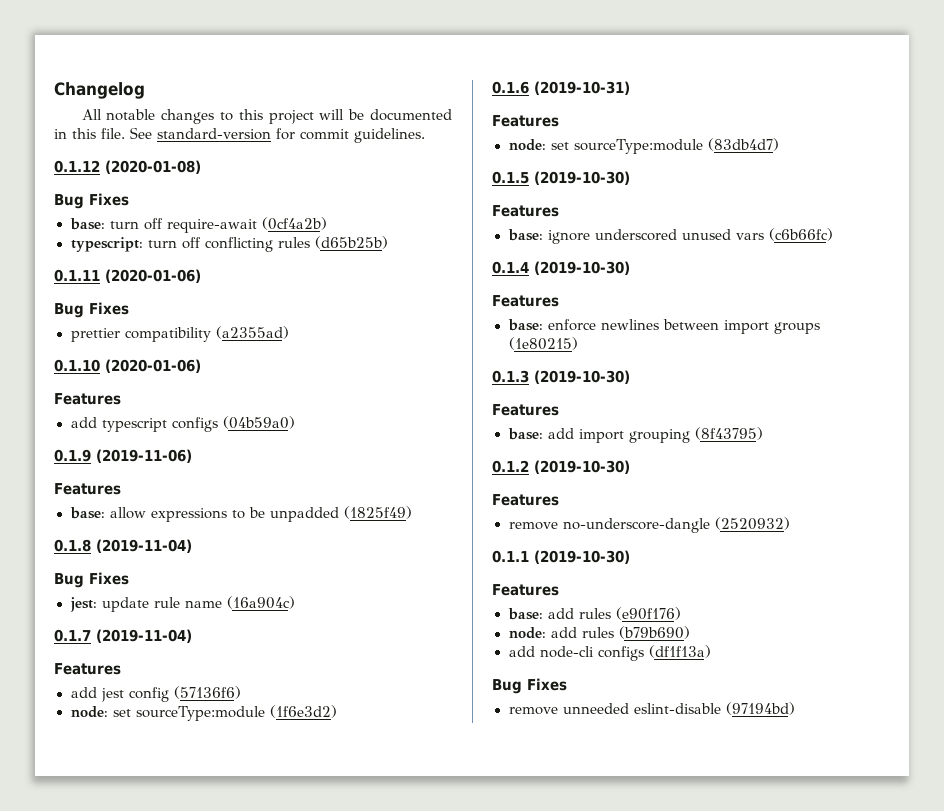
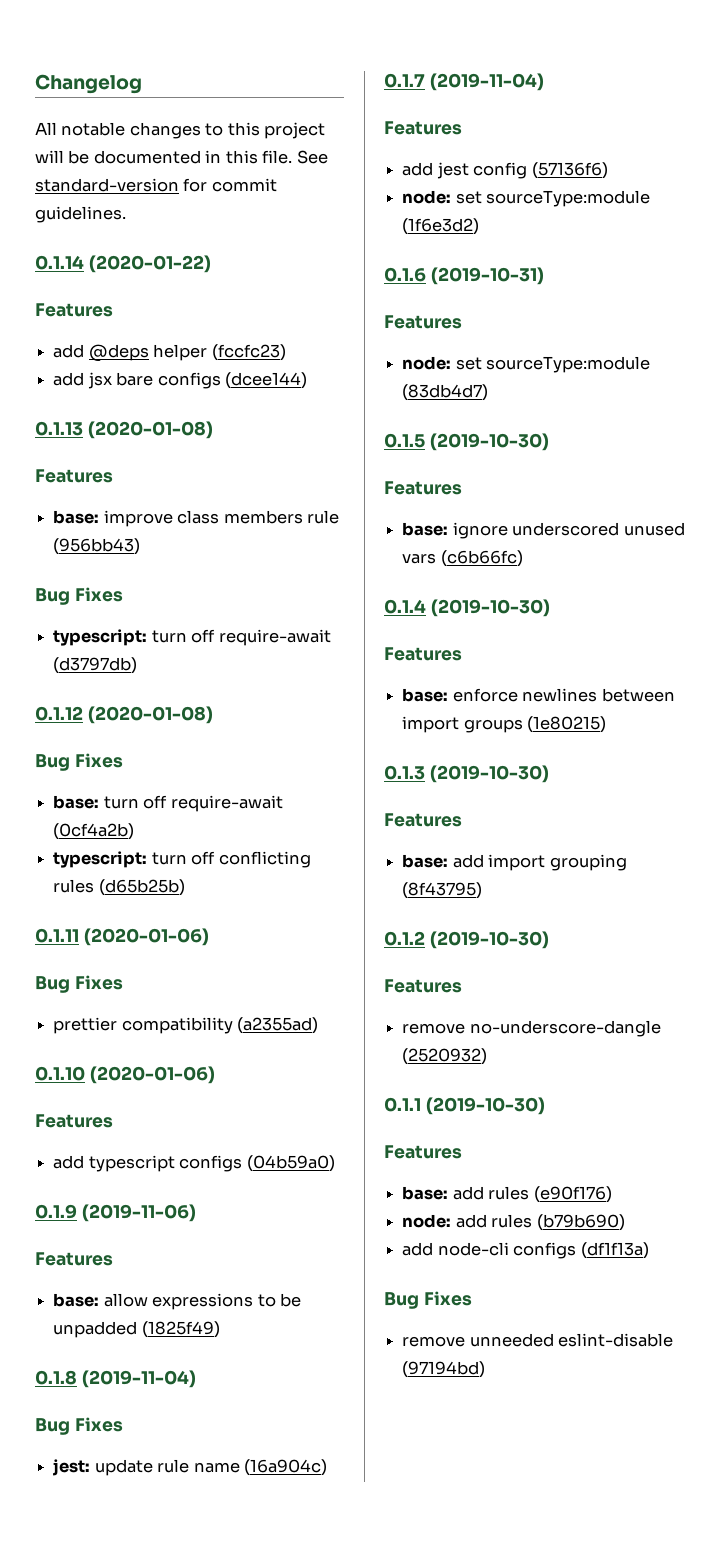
+ 0.1.14 (2020-01-22)
+ Features
+ add @deps helper (fccfc23)
+ add jsx bare configs (dcee144)
+ 0.1.13 (2020-01-08)
+ Features
+ base: improve class members rule (956bb43)
+ Bug Fixes
+ typescript: turn off require-await (d3797db)

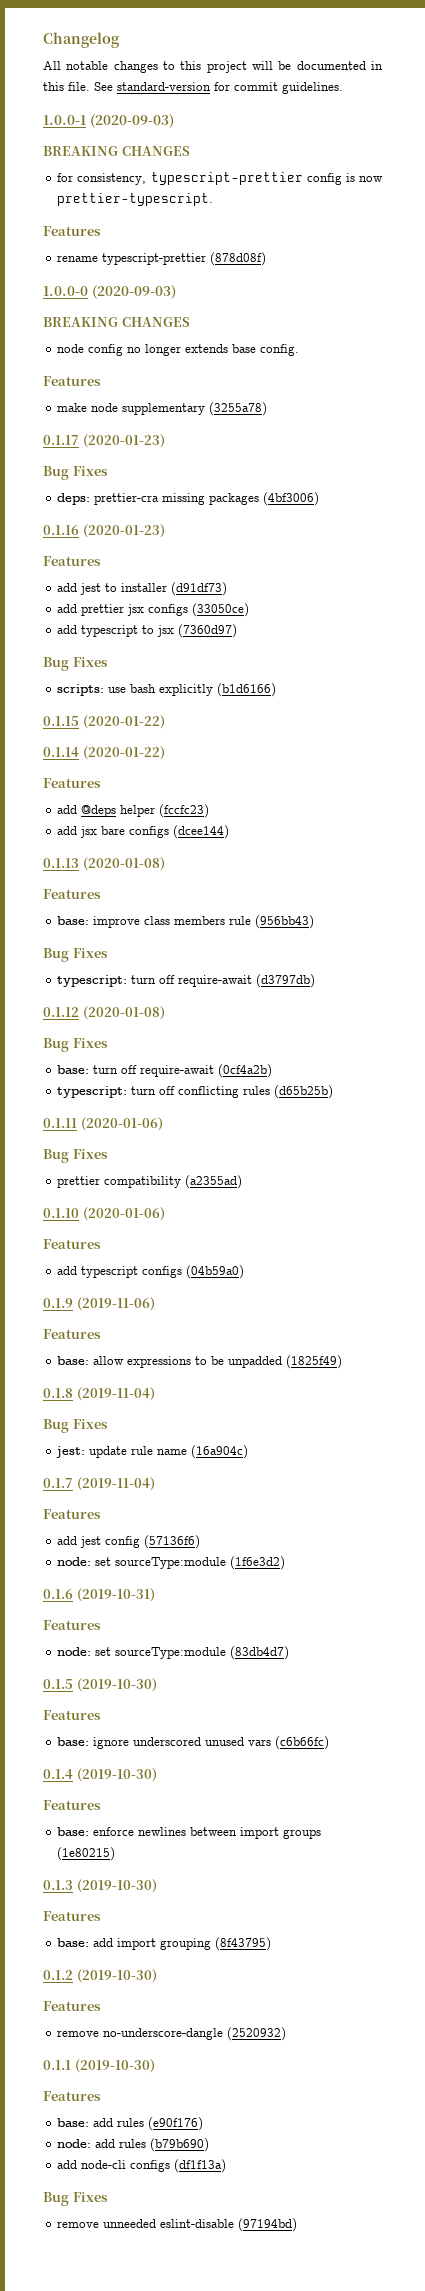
+ 1.0.0-1 (2020-09-03)
+ BREAKING CHANGES
+ for consistency, typescript-prettier config is now prettier-typescript.
+ Features
+ rename typescript-prettier (878d08f)
+ 1.0.0-0 (2020-09-03)
+ BREAKING CHANGES
+ node config no longer extends base config.
+ Features
+ make node supplementary (3255a78)
+ 0.1.17 (2020-01-23)
+ Bug Fixes
+ deps: prettier-cra missing packages (4bf3006)
+ 0.1.16 (2020-01-23)
+ Features
+ add jest to installer (d91df73)
+ add prettier jsx configs (33050ce)
+ add typescript to jsx (7360d97)
+ Bug Fixes
+ scripts: use bash explicitly (b1d6166)
+ 0.1.15 (2020-01-22)

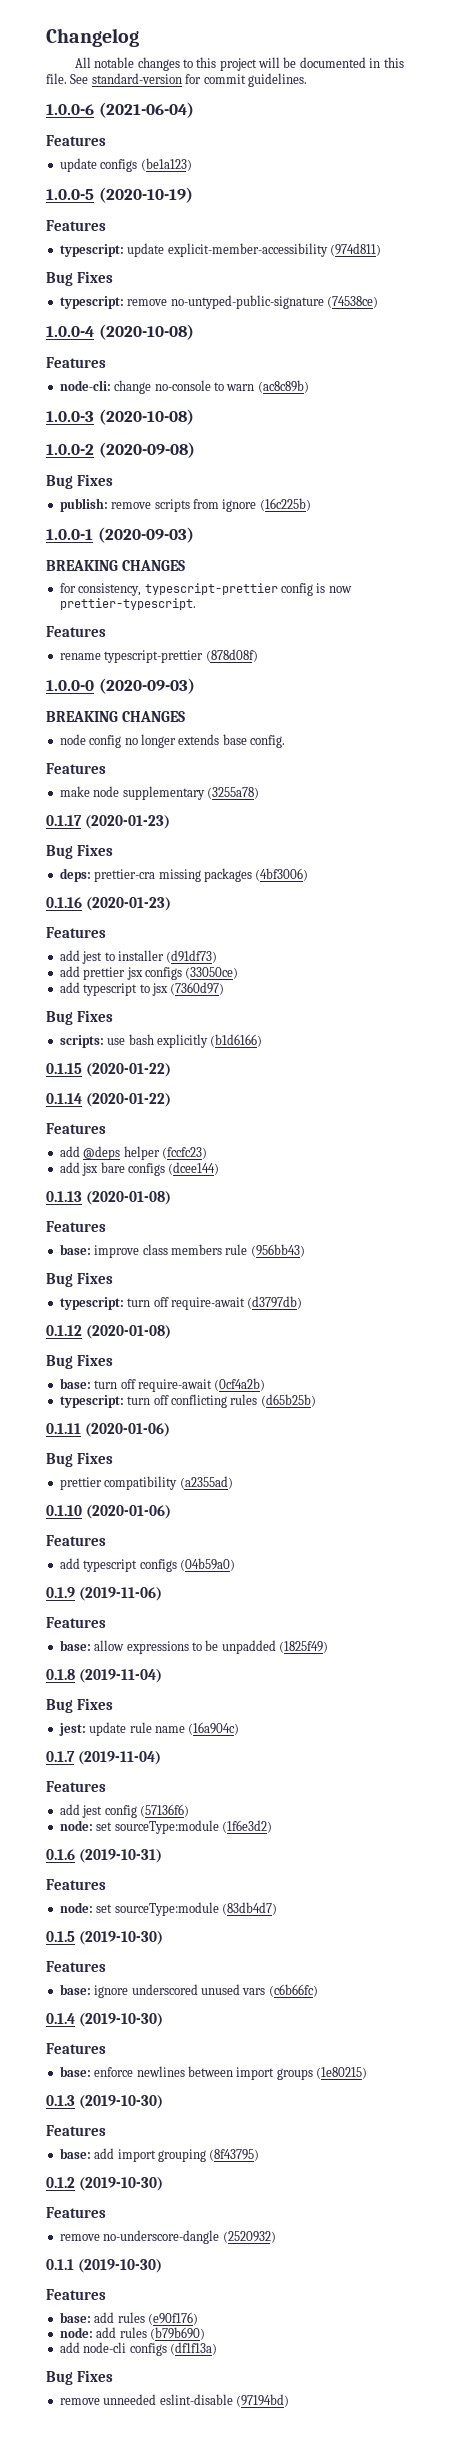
+ 1.0.0-6 (2021-06-04)
+ Features
+ update configs (be1a123)
+ 1.0.0-5 (2020-10-19)
+ Features
+ typescript: update explicit-member-accessibility (974d811)
+ Bug Fixes
+ typescript: remove no-untyped-public-signature (74538ce)
+ 1.0.0-4 (2020-10-08)
+ Features
+ node-cli: change no-console to warn (ac8c89b)
+ 1.0.0-3 (2020-10-08)
+ 1.0.0-2 (2020-09-08)
+ Bug Fixes
+ publish: remove scripts from ignore (16c225b)

